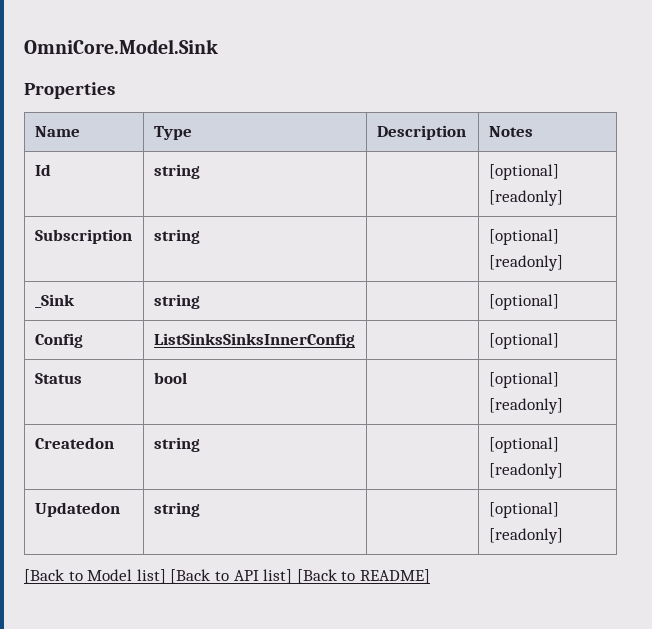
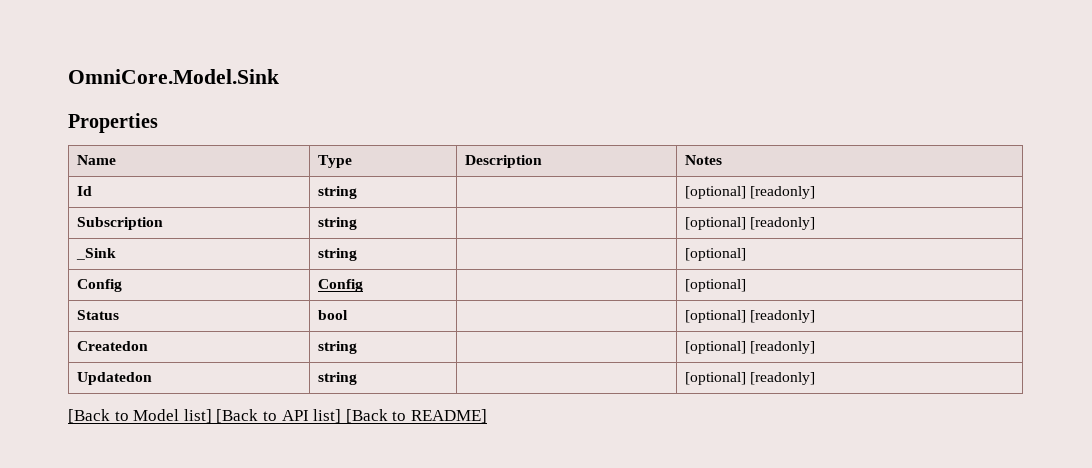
- Config | ListSinksSinksInnerConfig | | [optional]
+ Config | Config | | [optional]

